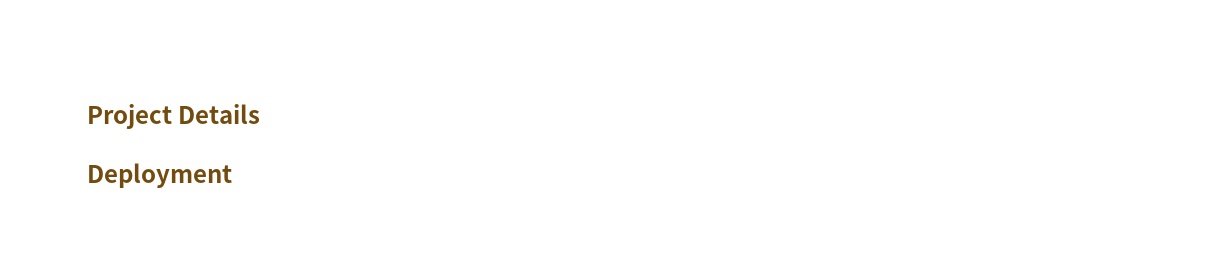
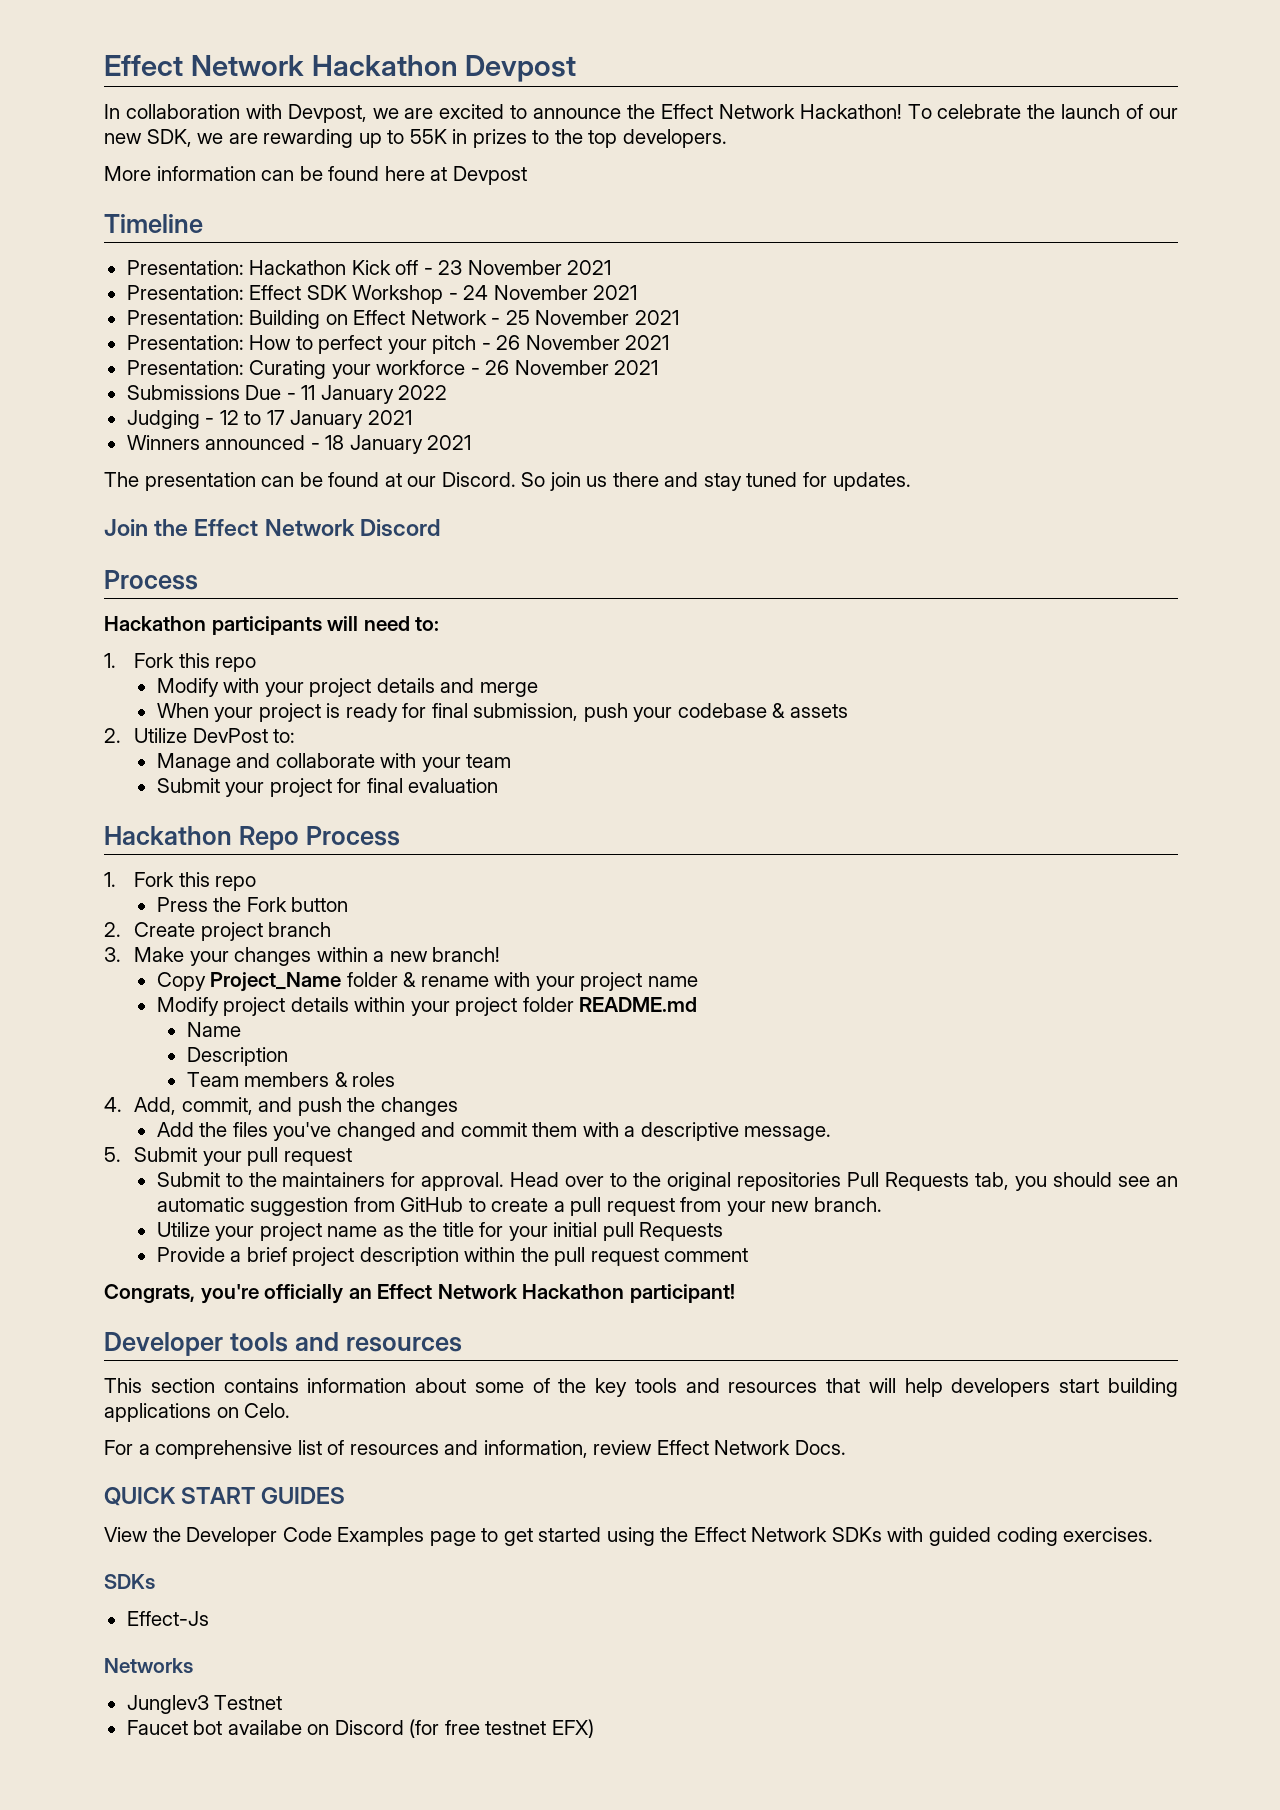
- Project Details
- Deployment
+ Effect Network Hackathon Devpost
+ In collaboration with Devpost, we are excited to announce the Effect Network Hackathon! To celebrate the launch of our new SDK, we are rewarding up to 55K in prizes to the top developers.
+ More information can be found here at Devpost
+ Timeline
+ Presentation: Hackathon Kick off - 23 November 2021
+ Presentation: Effect SDK Workshop - 24 November 2021
+ Presentation: Building on Effect Network - 25 November 2021
+ Presentation: How to perfect your pitch - 26 November 2021
+ Presentation: Curating your workforce - 26 November 2021
+ Submissions Due - 11 January 2022
+ Judging - 12 to 17 January 2021
+ Winners announced - 18 January 2021
+ The presentation can be found at our Discord. So join us there and stay tuned for updates.
+ Join the Effect Network Discord
+ Process
+ Hackathon participants will need to:
+ 1. Fork this repo
+ Modify with your project details and merge
+ When your project is ready for final submission, push your codebase & assets
+ 2. Utilize DevPost to:
+ Manage and collaborate with your team
+ Submit your project for final evaluation
+ Hackathon Repo Process
+ 1. Fork this repo
+ Press the Fork button
+ 2. Create project branch
+ 3. Make your changes within a new branch!
+ Copy Project_Name folder & rename with your project name
+ Modify project details within your project folder README.md
+ Name
+ Description
+ Team members & roles
+ 4. Add, commit, and push the changes
+ Add the files you've changed and commit them with a descriptive message.
+ 5. Submit your pull request
+ Submit to the maintainers for approval. Head over to the original repositories Pull Requests tab, you should see an automatic suggestion from GitHub to create a pull request from your new branch.
+ Utilize your project name as the title for your initial pull Requests
+ Provide a brief project description within the pull request comment
+ Congrats, you're officially an Effect Network Hackathon participant!
+ Developer tools and resources
+ This section contains information about some of the key tools and resources that will help developers start building applications on Celo.
+ For a comprehensive list of resources and information, review Effect Network Docs.
+ QUICK START GUIDES
+ View the Developer Code Examples page to get started using the Effect Network SDKs with guided coding exercises.
+ SDKs
+ Effect-Js
+ Networks
+ Junglev3 Testnet
+ Faucet bot availabe on Discord (for free testnet EFX)

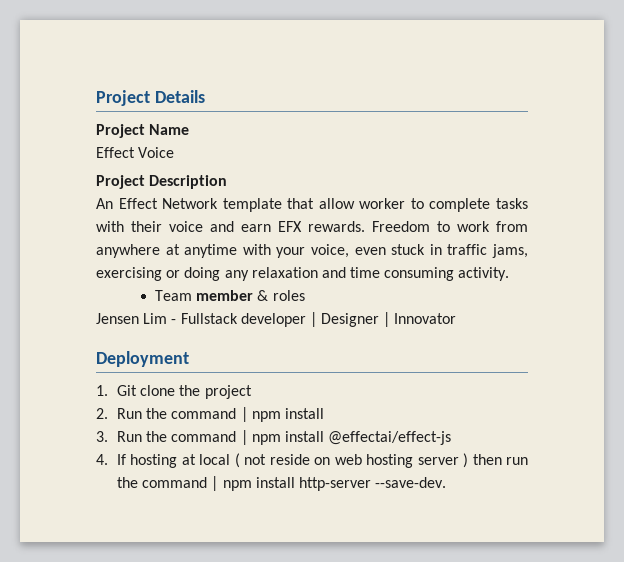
- Effect Network Hackathon Devpost
- In collaboration with Devpost, we are excited to announce the Effect Network Hackathon! To celebrate the launch of our new SDK, we are rewarding up to 55K in prizes to the top developers.
- More information can be found here at Devpost
- Timeline
- Presentation: Hackathon Kick off - 23 November 2021
- Presentation: Effect SDK Workshop - 24 November 2021
- Presentation: Building on Effect Network - 25 November 2021
- Presentation: How to perfect your pitch - 26 November 2021
- Presentation: Curating your workforce - 26 November 2021
- Submissions Due - 11 January 2022
- Judging - 12 to 17 January 2021
- Winners announced - 18 January 2021
- The presentation can be found at our Discord. So join us there and stay tuned for updates.
- Join the Effect Network Discord
- Process
- Hackathon participants will need to:
- 1. Fork this repo
- Modify with your project details and merge
- When your project is ready for final submission, push your codebase & assets
- 2. Utilize DevPost to:
- Manage and collaborate with your team
- Submit your project for final evaluation
- Hackathon Repo Process
- 1. Fork this repo
- Press the Fork button
- 2. Create project branch
- 3. Make your changes within a new branch!
- Copy Project_Name folder & rename with your project name
- Modify project details within your project folder README.md
- Name
- Description
+ Project Details
+ Project Name
+ Effect Voice
+ Project Description
+ An Effect Network template that allow worker to complete tasks with their voice and earn EFX rewards. Freedom to work from anywhere at anytime with your voice, even stuck in traffic jams, exercising or doing any relaxation and time consuming activity.
- Team members & roles
+ Team member & roles
- 4. Add, commit, and push the changes
- Add the files you've changed and commit them with a descriptive message.
- 5. Submit your pull request
- Submit to the maintainers for approval. Head over to the original repositories Pull Requests tab, you should see an automatic suggestion from GitHub to create a pull request from your new branch.
- Utilize your project name as the title for your initial pull Requests
- Provide a brief project description within the pull request comment
- Congrats, you're officially an Effect Network Hackathon participant!
- Developer tools and resources
- This section contains information about some of the key tools and resources that will help developers start building applications on Celo.
- For a comprehensive list of resources and information, review Effect Network Docs.
- QUICK START GUIDES
- View the Developer Code Examples page to get started using the Effect Network SDKs with guided coding exercises.
- SDKs
- Effect-Js
- Networks
- Junglev3 Testnet
- Faucet bot availabe on Discord (for free testnet EFX)
+ Jensen Lim - Fullstack developer | Designer | Innovator
+ Deployment
+ 1. Git clone the project
+ 2. Run the command | npm install
+ 3. Run the command | npm install @effectai/effect-js
+ 4. If hosting at local ( not reside on web hosting server ) then run the command | npm install http-server --save-dev.

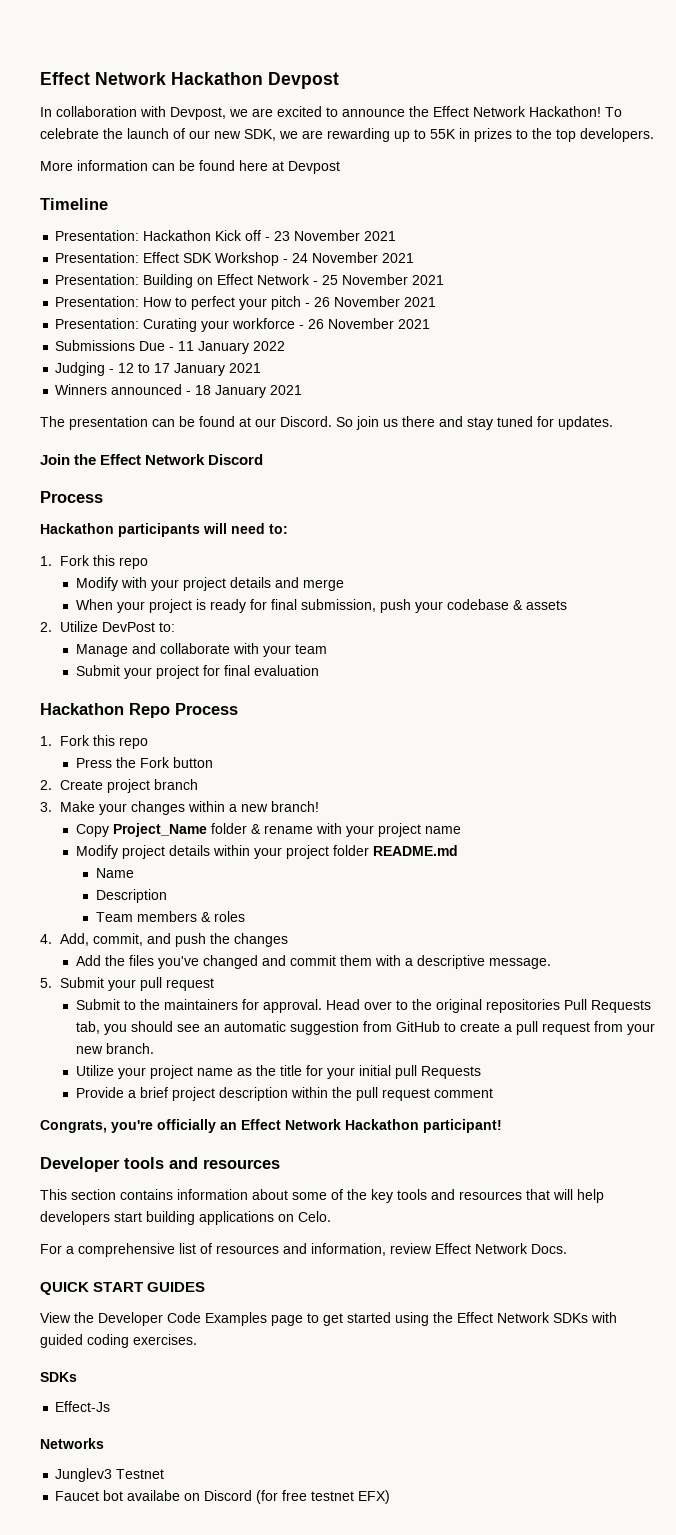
- Project Details
- Project Name
- Effect Voice
- Project Description
- An Effect Network template that allow worker to complete tasks with their voice and earn EFX rewards. Freedom to work from anywhere at anytime with your voice, even stuck in traffic jams, exercising or doing any relaxation and time consuming activity.
+ Effect Network Hackathon Devpost
+ In collaboration with Devpost, we are excited to announce the Effect Network Hackathon! To celebrate the launch of our new SDK, we are rewarding up to 55K in prizes to the top developers.
+ More information can be found here at Devpost
+ Timeline
+ Presentation: Hackathon Kick off - 23 November 2021
+ Presentation: Effect SDK Workshop - 24 November 2021
+ Presentation: Building on Effect Network - 25 November 2021
+ Presentation: How to perfect your pitch - 26 November 2021
+ Presentation: Curating your workforce - 26 November 2021
+ Submissions Due - 11 January 2022
+ Judging - 12 to 17 January 2021
+ Winners announced - 18 January 2021
+ The presentation can be found at our Discord. So join us there and stay tuned for updates.
+ Join the Effect Network Discord
+ Process
+ Hackathon participants will need to:
+ 1. Fork this repo
+ Modify with your project details and merge
+ When your project is ready for final submission, push your codebase & assets
+ 2. Utilize DevPost to:
+ Manage and collaborate with your team
+ Submit your project for final evaluation
+ Hackathon Repo Process
+ 1. Fork this repo
+ Press the Fork button
+ 2. Create project branch
+ 3. Make your changes within a new branch!
+ Copy Project_Name folder & rename with your project name
+ Modify project details within your project folder README.md
+ Name
+ Description
- Team member & roles
+ Team members & roles
- Jensen Lim - Fullstack developer | Designer | Innovator
- Deployment
- 1. Git clone the project
- 2. Run the command | npm install
- 3. Run the command | npm install @effectai/effect-js
- 4. If hosting at local ( not reside on web hosting server ) then run the command | npm install http-server --save-dev.
+ 4. Add, commit, and push the changes
+ Add the files you've changed and commit them with a descriptive message.
+ 5. Submit your pull request
+ Submit to the maintainers for approval. Head over to the original repositories Pull Requests tab, you should see an automatic suggestion from GitHub to create a pull request from your new branch.
+ Utilize your project name as the title for your initial pull Requests
+ Provide a brief project description within the pull request comment
+ Congrats, you're officially an Effect Network Hackathon participant!
+ Developer tools and resources
+ This section contains information about some of the key tools and resources that will help developers start building applications on Celo.
+ For a comprehensive list of resources and information, review Effect Network Docs.
+ QUICK START GUIDES
+ View the Developer Code Examples page to get started using the Effect Network SDKs with guided coding exercises.
+ SDKs
+ Effect-Js
+ Networks
+ Junglev3 Testnet
+ Faucet bot availabe on Discord (for free testnet EFX)

